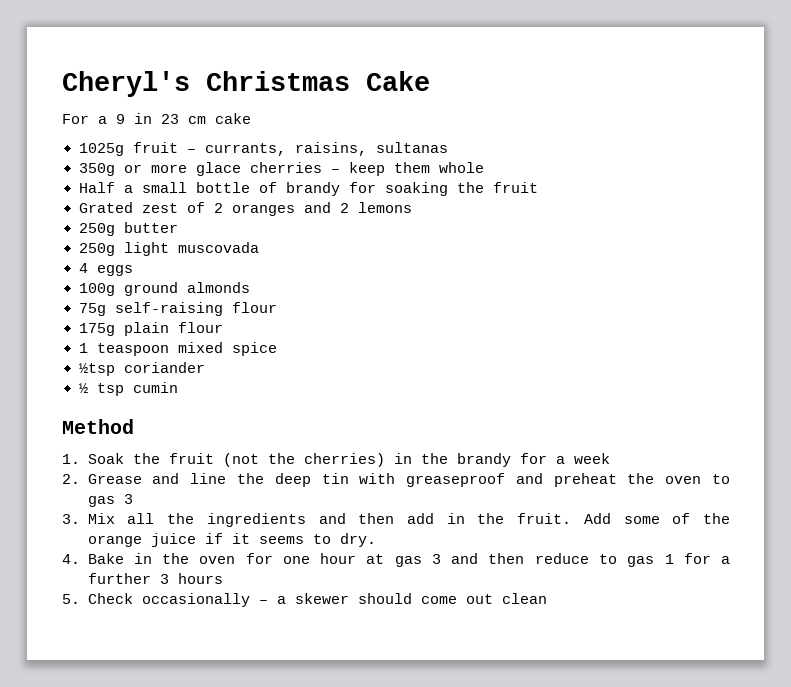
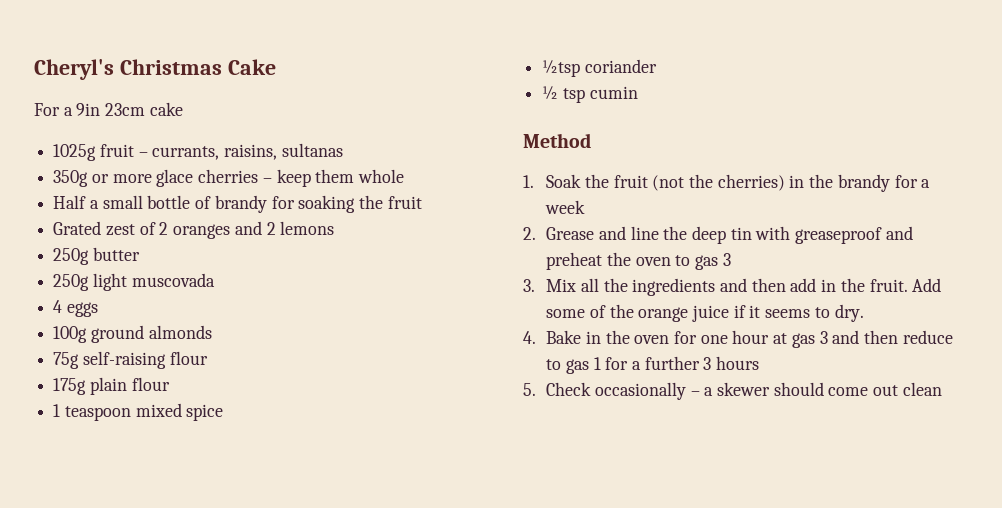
- For a 9 in 23 cm cake
+ For a 9in 23cm cake

